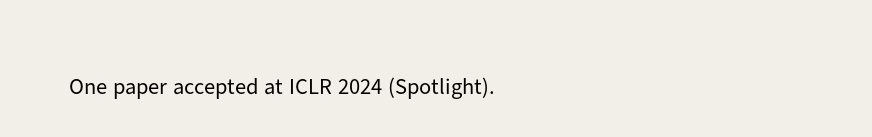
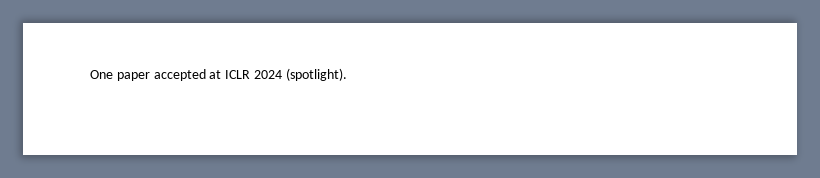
- One paper accepted at ICLR 2024 (Spotlight).
+ One paper accepted at ICLR 2024 (spotlight).

